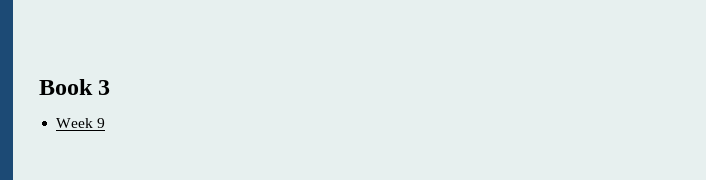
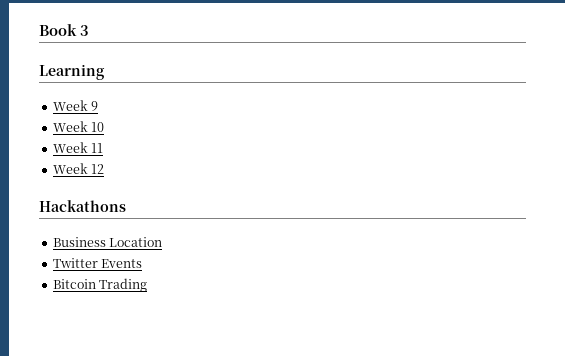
+ Learning
+ Week 10
+ Week 11
+ Week 12
+ Hackathons
+ Business Location
+ Twitter Events
+ Bitcoin Trading

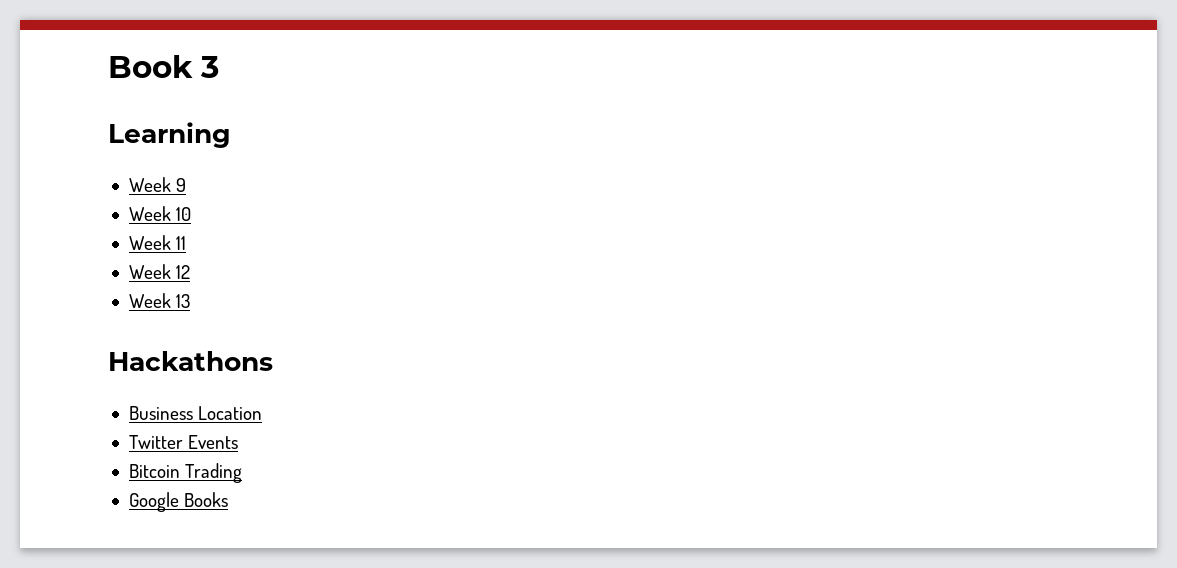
+ Week 13
+ Google Books

